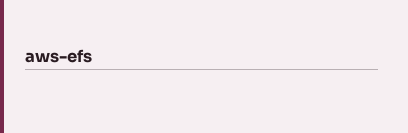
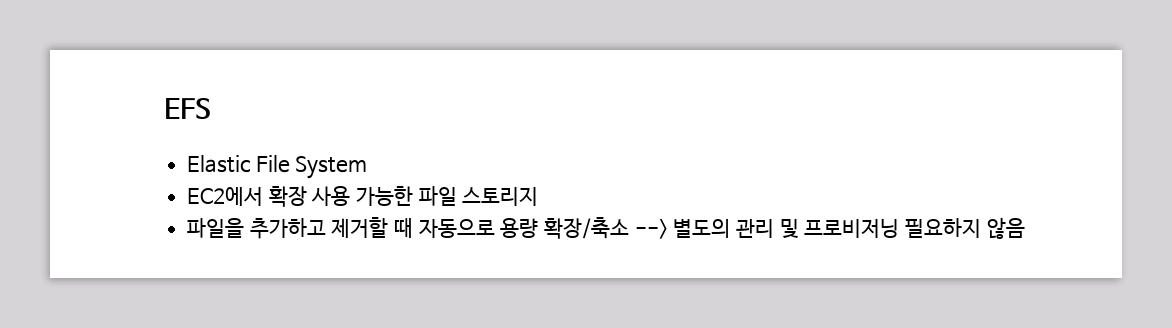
- aws-efs
+ EFS
+ Elastic File System
+ EC2에서 확장 사용 가능한 파일 스토리지
+ 파일을 추가하고 제거할 때 자동으로 용량 확장/축소 --> 별도의 관리 및 프로비저닝 필요하지 않음

